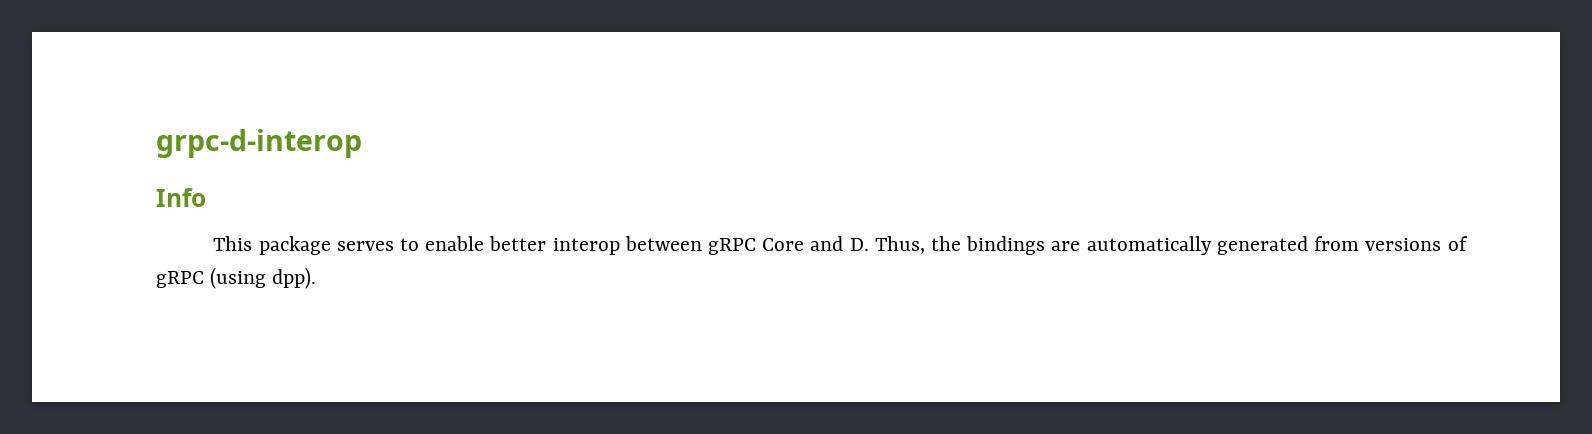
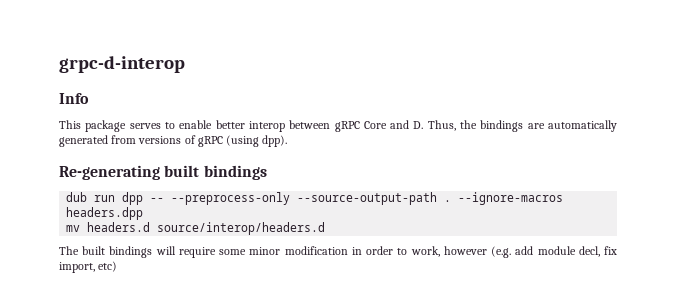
+ Re-generating built bindings
+ dub run dpp -- --preprocess-only --source-output-path . --ignore-macros headers.dpp
+ mv headers.d source/interop/headers.d
+ The built bindings will require some minor modification in order to work, however (e.g. add module decl, fix import, etc)

